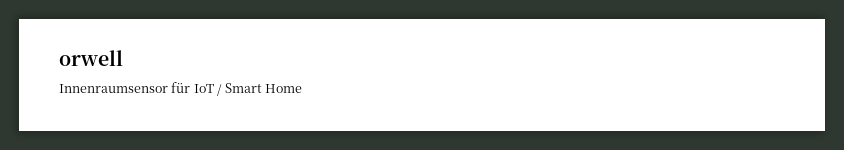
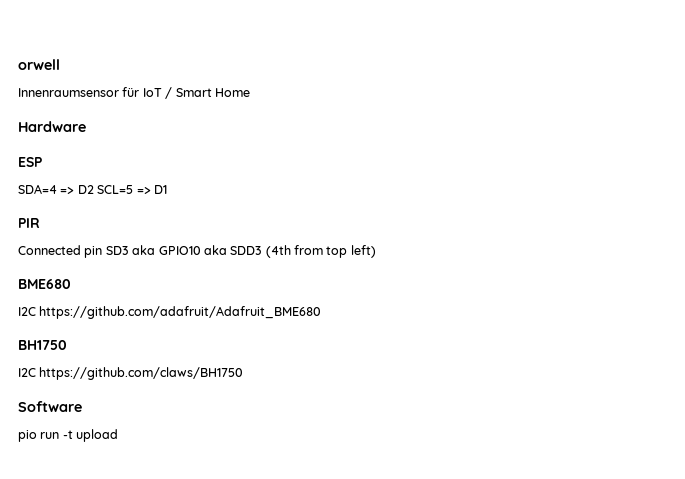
+ Hardware
+ ESP
+ SDA=4 => D2 SCL=5 => D1
+ PIR
+ Connected pin SD3 aka GPIO10 aka SDD3 (4th from top left)
+ BME680
+ I2C https://github.com/adafruit/Adafruit_BME680
+ BH1750
+ I2C https://github.com/claws/BH1750
+ Software
+ pio run -t upload

